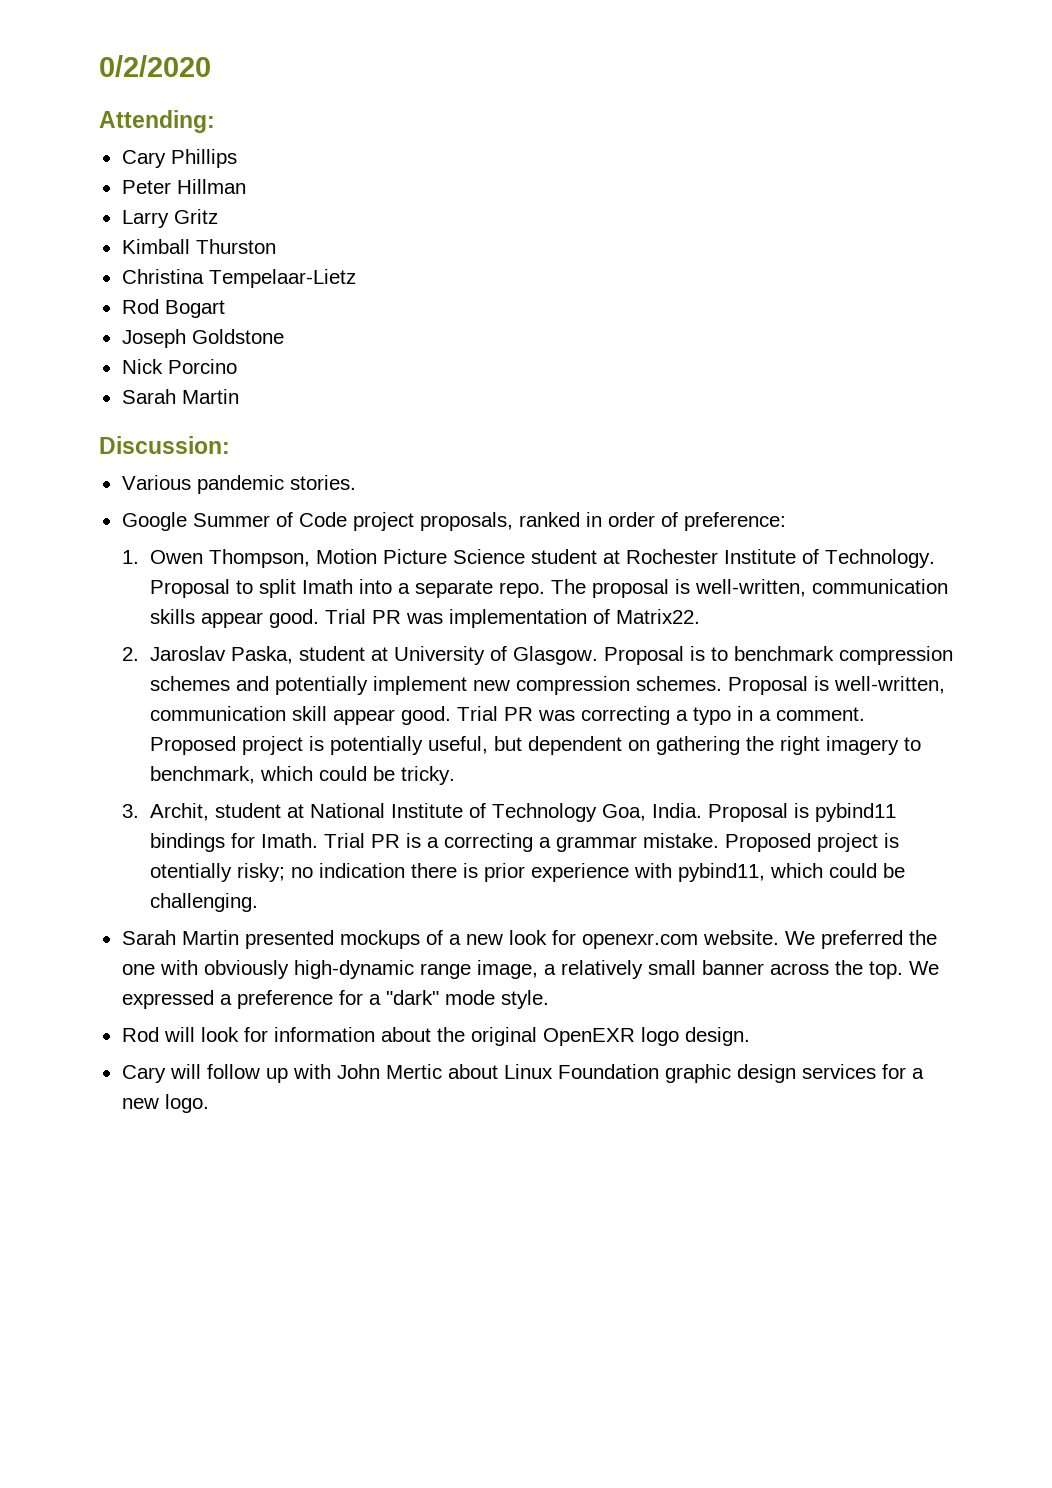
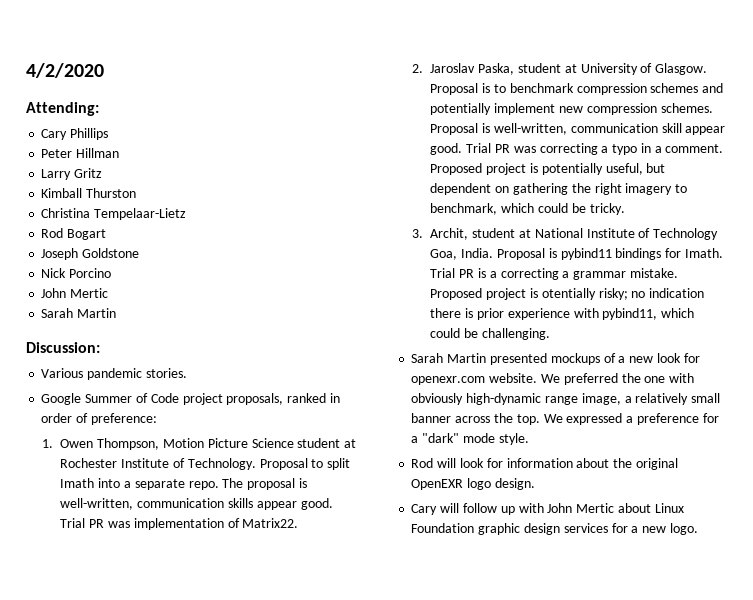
- 0/2/2020
+ 4/2/2020
  Nick Porcino
+ John Mertic

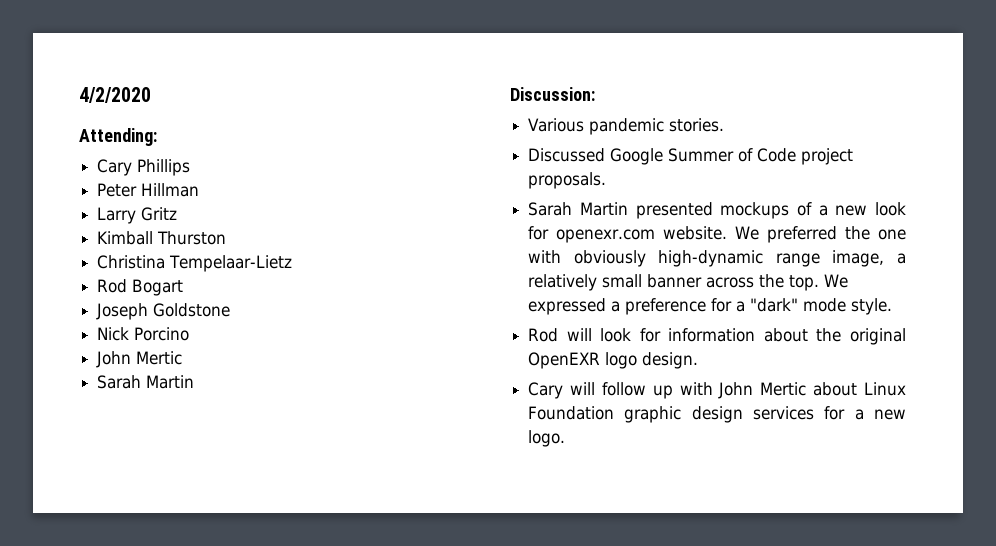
- Google Summer of Code project proposals, ranked in order of preference:
- 1. Owen Thompson, Motion Picture Science student at Rochester Institute of Technology. Proposal to split Imath into a separate repo. The proposal is well-written, communication skills appear good. Trial PR was implementation of Matrix22.
- 2. Jaroslav Paska, student at University of Glasgow. Proposal is to benchmark compression schemes and potentially implement new compression schemes. Proposal is well-written, communication skill appear good. Trial PR was correcting a typo in a comment. Proposed project is potentially useful, but dependent on gathering the right imagery to benchmark, which could be tricky.
- 3. Archit, student at National Institute of Technology Goa, India. Proposal is pybind11 bindings for Imath. Trial PR is a correcting a grammar mistake. Proposed project is otentially risky; no indication there is prior experience with pybind11, which could be challenging.
+ Discussed Google Summer of Code project proposals.

